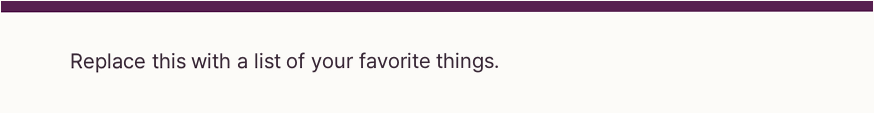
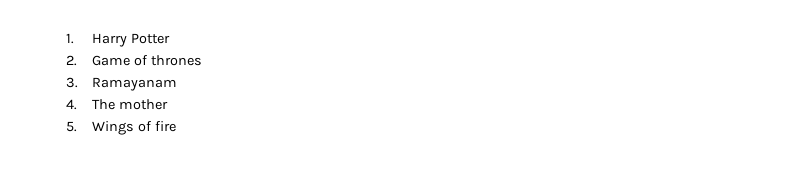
- Replace this with a list of your favorite things.
+ 1. Harry Potter
+ 2. Game of thrones
+ 3. Ramayanam
+ 4. The mother
+ 5. Wings of fire

